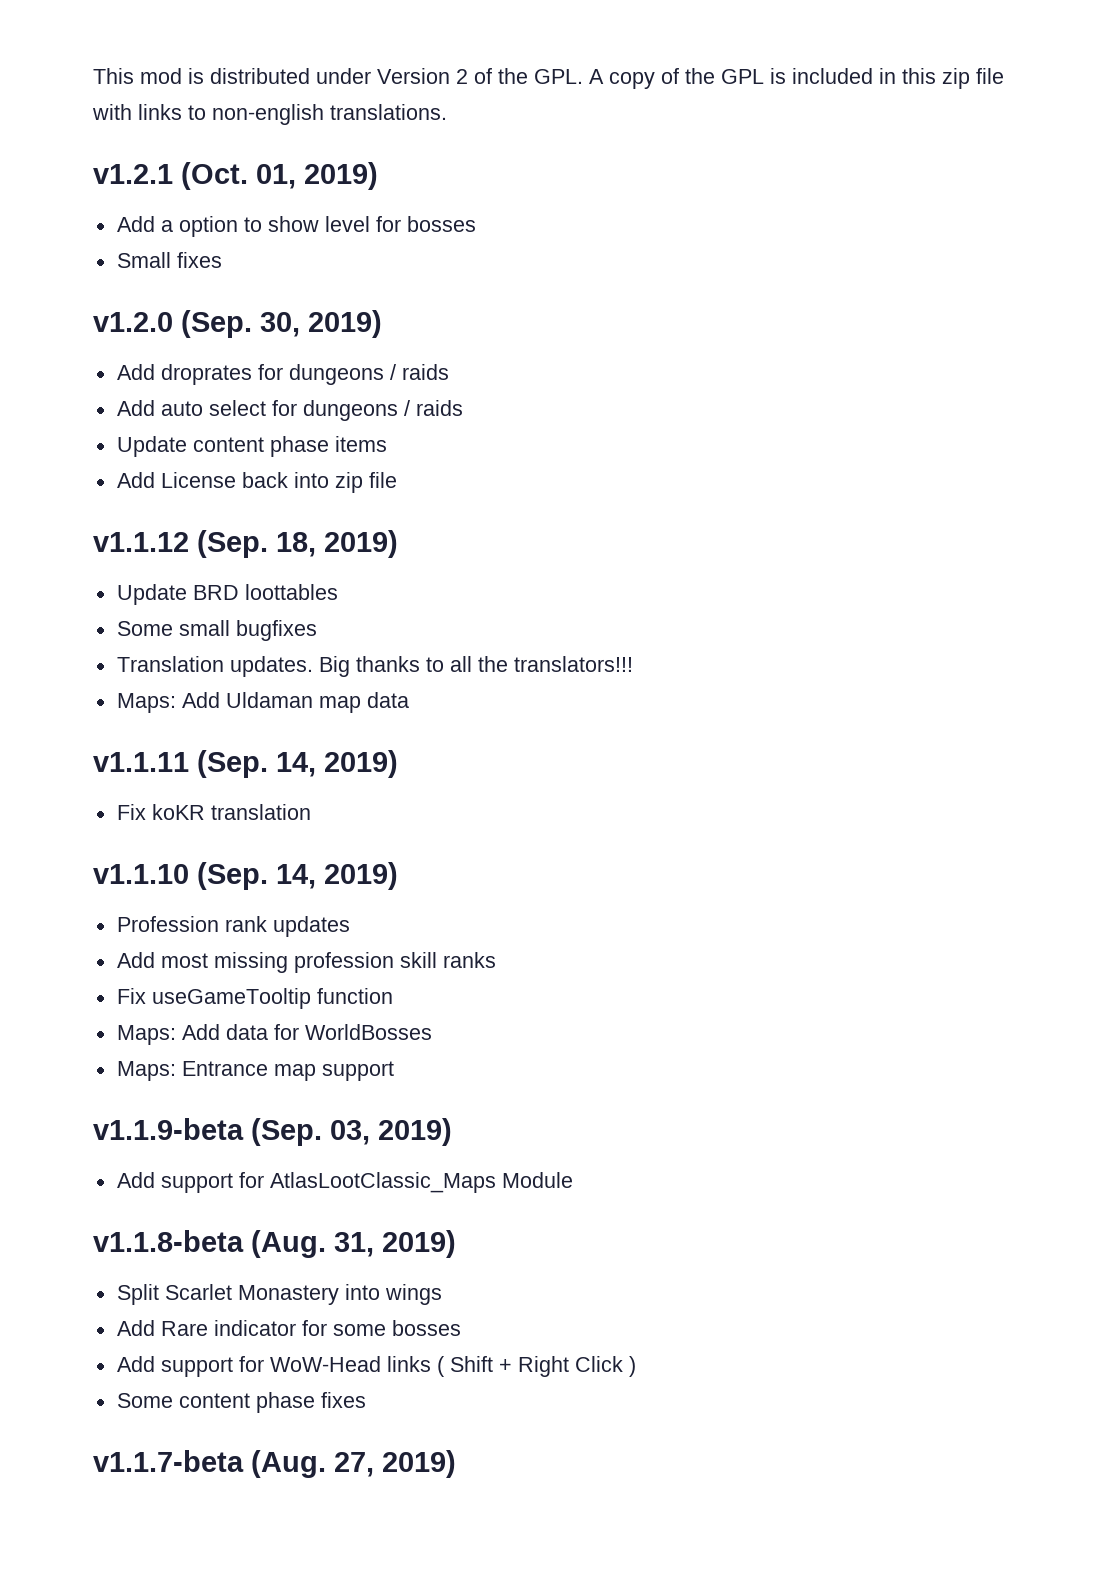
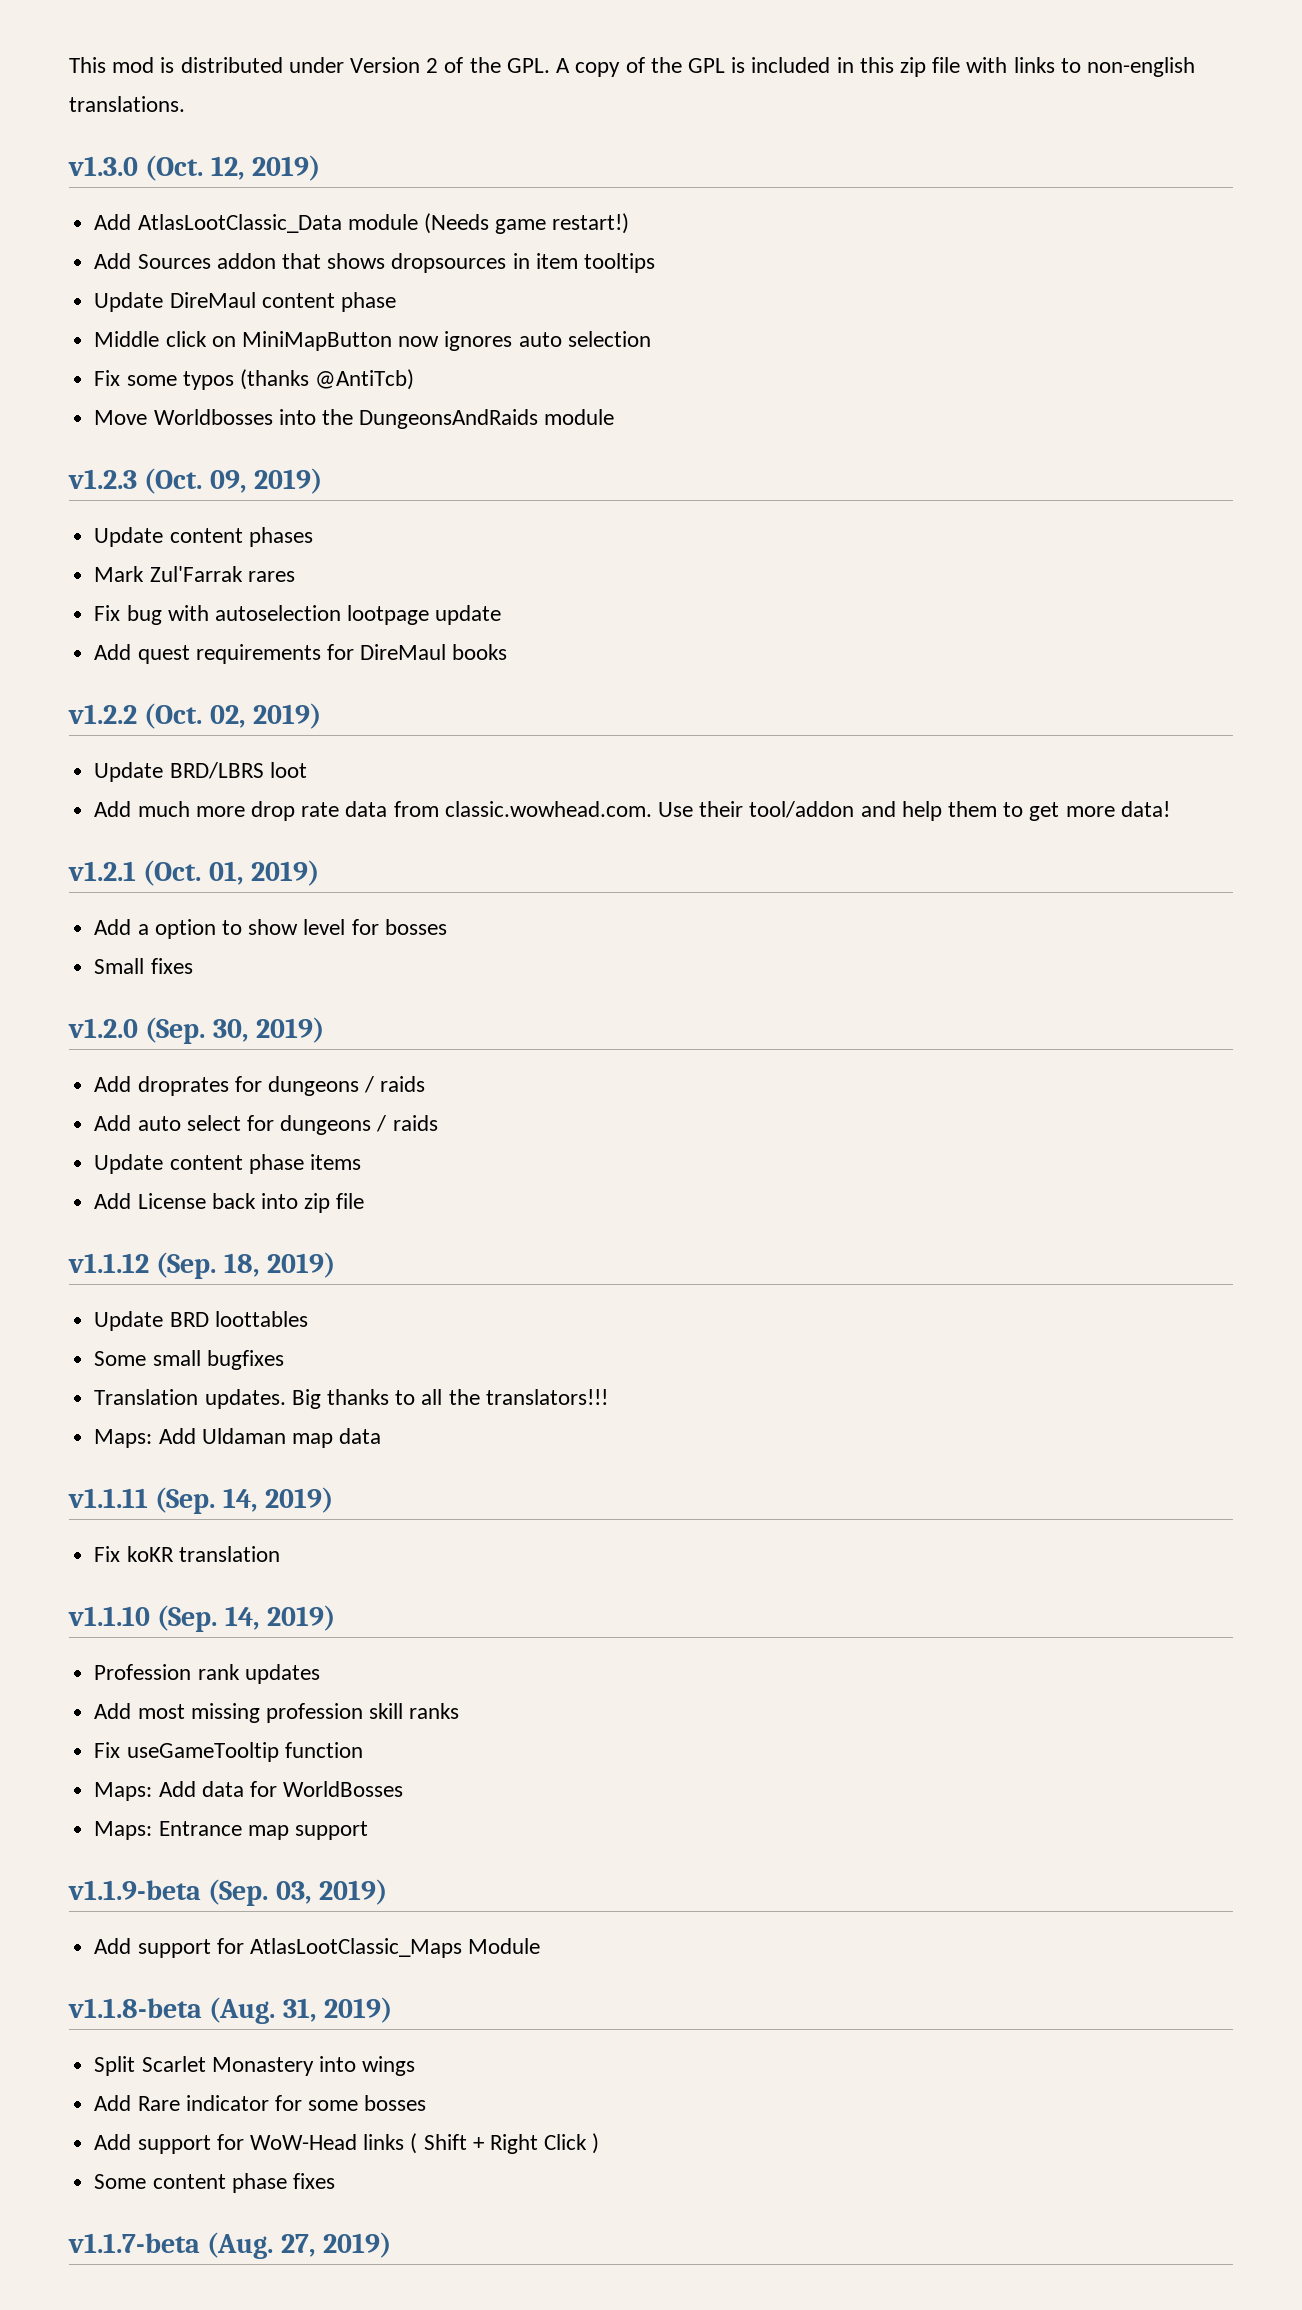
+ v1.3.0 (Oct. 12, 2019)
+ Add AtlasLootClassic_Data module (Needs game restart!)
+ Add Sources addon that shows dropsources in item tooltips
+ Update DireMaul content phase
+ Middle click on MiniMapButton now ignores auto selection
+ Fix some typos (thanks @AntiTcb)
+ Move Worldbosses into the DungeonsAndRaids module
+ v1.2.3 (Oct. 09, 2019)
+ Update content phases
+ Mark Zul'Farrak rares
+ Fix bug with autoselection lootpage update
+ Add quest requirements for DireMaul books
+ v1.2.2 (Oct. 02, 2019)
+ Update BRD/LBRS loot
+ Add much more drop rate data from classic.wowhead.com. Use their tool/addon and help them to get more data!

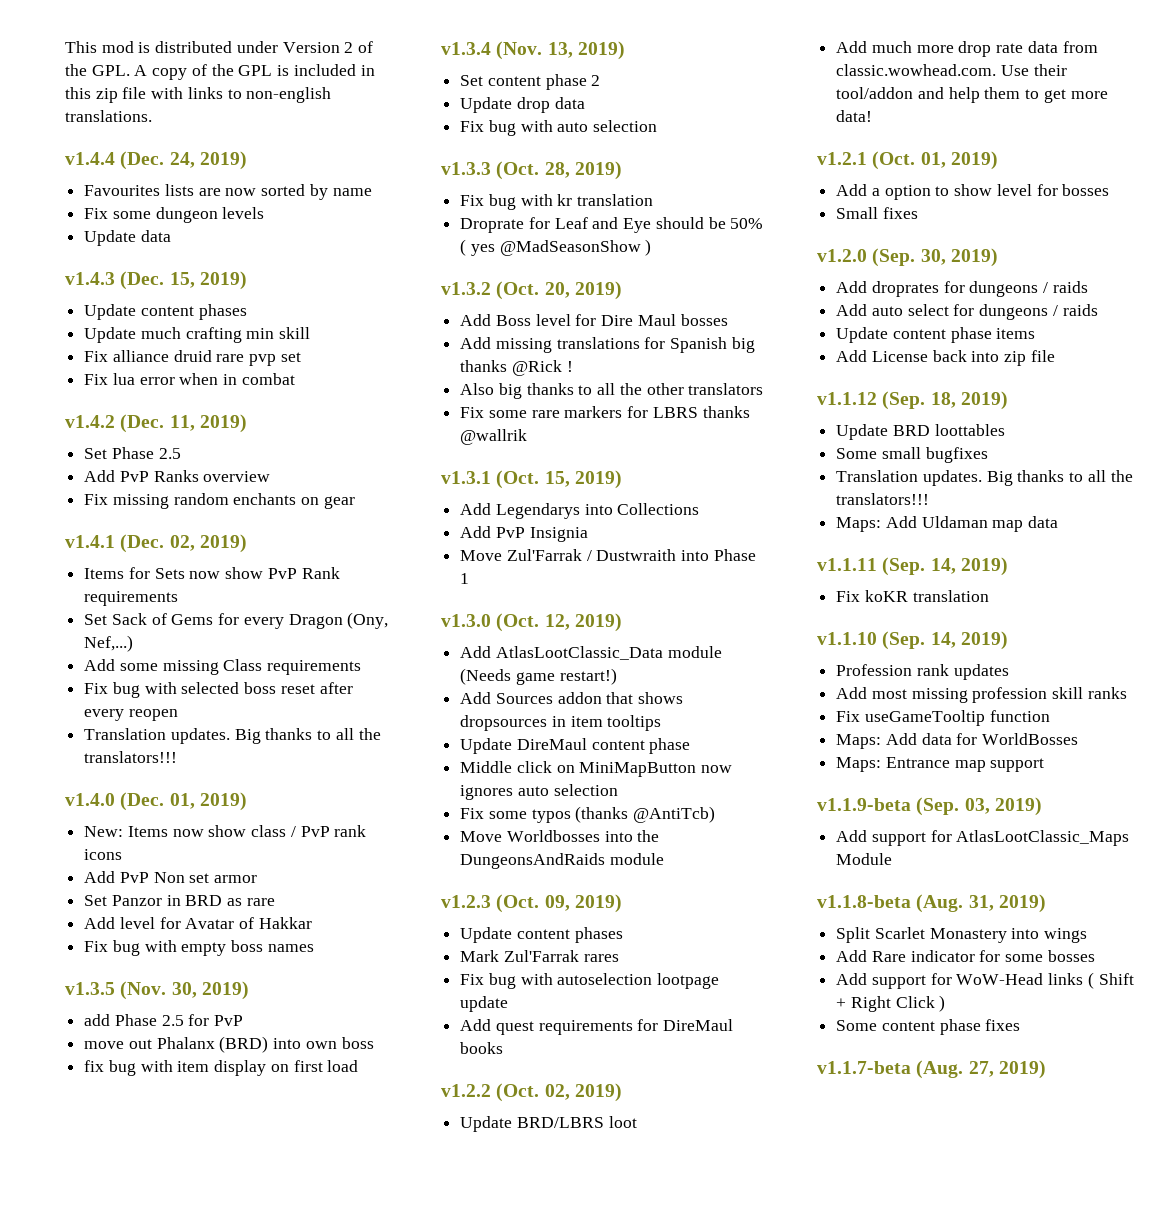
+ v1.4.4 (Dec. 24, 2019)
+ Favourites lists are now sorted by name
+ Fix some dungeon levels
+ Update data
+ v1.4.3 (Dec. 15, 2019)
+ Update content phases
+ Update much crafting min skill
+ Fix alliance druid rare pvp set
+ Fix lua error when in combat
+ v1.4.2 (Dec. 11, 2019)
+ Set Phase 2.5
+ Add PvP Ranks overview
+ Fix missing random enchants on gear
+ v1.4.1 (Dec. 02, 2019)
+ Items for Sets now show PvP Rank requirements
+ Set Sack of Gems for every Dragon (Ony, Nef,...)
+ Add some missing Class requirements
+ Fix bug with selected boss reset after every reopen
+ Translation updates. Big thanks to all the translators!!!
+ v1.4.0 (Dec. 01, 2019)
+ New: Items now show class / PvP rank icons
+ Add PvP Non set armor
+ Set Panzor in BRD as rare
+ Add level for Avatar of Hakkar
+ Fix bug with empty boss names
+ v1.3.5 (Nov. 30, 2019)
+ add Phase 2.5 for PvP
+ move out Phalanx (BRD) into own boss
+ fix bug with item display on first load
+ v1.3.4 (Nov. 13, 2019)
+ Set content phase 2
+ Update drop data
+ Fix bug with auto selection
+ v1.3.3 (Oct. 28, 2019)
+ Fix bug with kr translation
+ Droprate for Leaf and Eye should be 50% ( yes @MadSeasonShow )
+ v1.3.2 (Oct. 20, 2019)
+ Add Boss level for Dire Maul bosses
+ Add missing translations for Spanish big thanks @Rick !
+ Also big thanks to all the other translators
+ Fix some rare markers for LBRS thanks @wallrik
+ v1.3.1 (Oct. 15, 2019)
+ Add Legendarys into Collections
+ Add PvP Insignia
+ Move Zul'Farrak / Dustwraith into Phase 1

